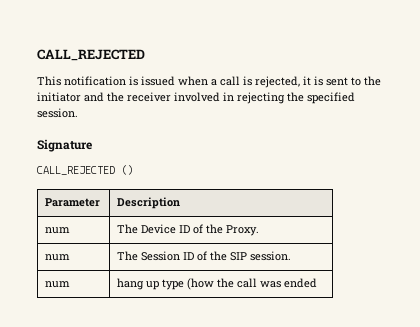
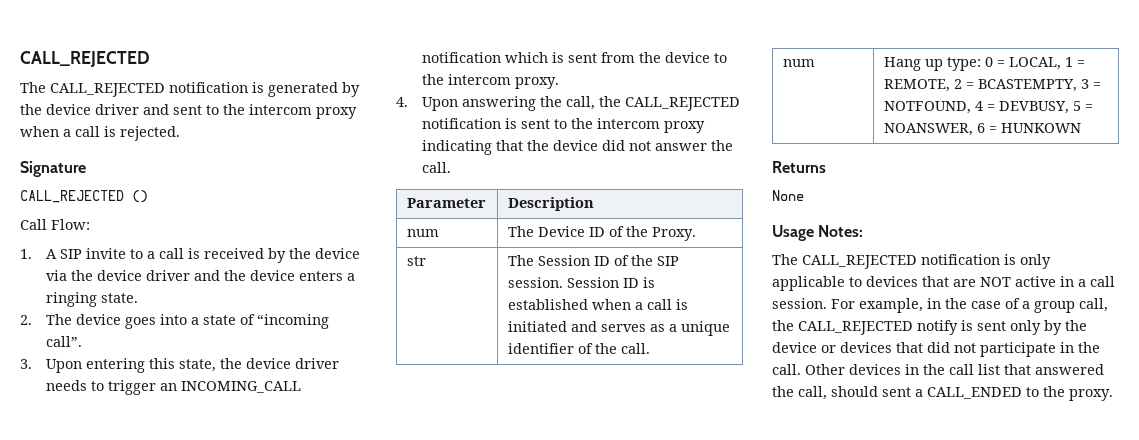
- This notification is issued when a call is rejected, it is sent to the initiator and the receiver involved in rejecting the specified session.
+ The CALL_REJECTED notification is generated by the device driver and sent to the intercom proxy when a call is rejected.
  Signature
  CALL_REJECTED ()
+ Call Flow:
+ 1. A SIP invite to a call is received by the device via the device driver and the device enters a ringing state.
+ 2. The device goes into a state of “incoming call”.
+ 3. Upon entering this state, the device driver needs to trigger an INCOMING_CALL notification which is sent from the device to the intercom proxy.
+ 4. Upon answering the call, the CALL_REJECTED notification is sent to the intercom proxy indicating that the device did not answer the call.
- num | The Session ID of the SIP session.
- num | hang up type (how the call was ended
+ str | The Session ID of the SIP session. Session ID is established when a call is initiated and serves as a unique identifier of the call.
+ num | Hang up type: 0 = LOCAL, 1 = REMOTE, 2 = BCASTEMPTY, 3 = NOTFOUND, 4 = DEVBUSY, 5 = NOANSWER, 6 = HUNKOWN
+ Returns
+ None
+ Usage Notes:
+ The CALL_REJECTED notification is only applicable to devices that are NOT active in a call session. For example, in the case of a group call, the CALL_REJECTED notify is sent only by the device or devices that did not participate in the call. Other devices in the call list that answered the call, should sent a CALL_ENDED to the proxy.

